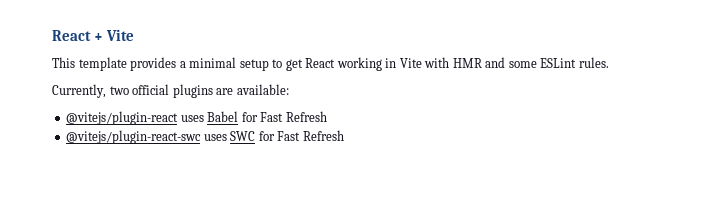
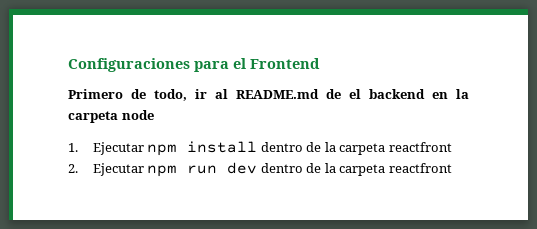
- React + Vite
- This template provides a minimal setup to get React working in Vite with HMR and some ESLint rules.
- Currently, two official plugins are available:
- @vitejs/plugin-react uses Babel for Fast Refresh
- @vitejs/plugin-react-swc uses SWC for Fast Refresh
+ Configuraciones para el Frontend
+ Primero de todo, ir al README.md de el backend en la carpeta node
+ 1. Ejecutar npm install dentro de la carpeta reactfront
+ 2. Ejecutar npm run dev dentro de la carpeta reactfront

